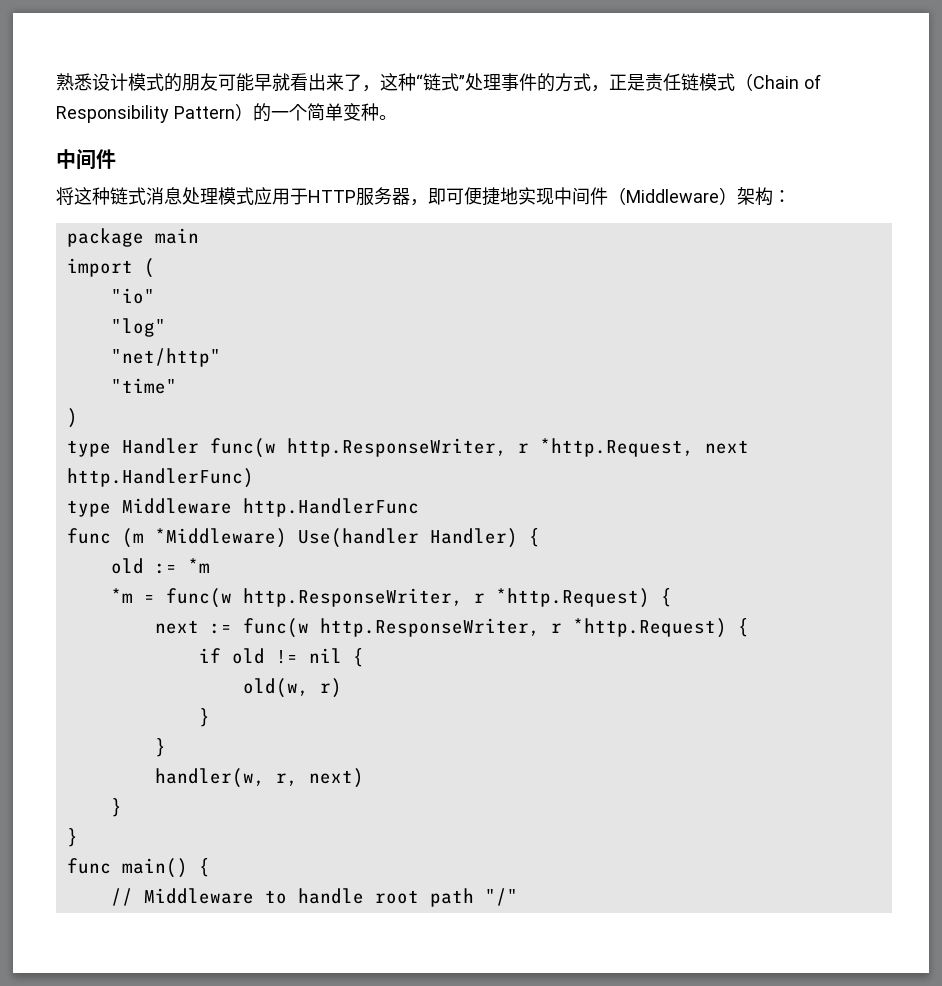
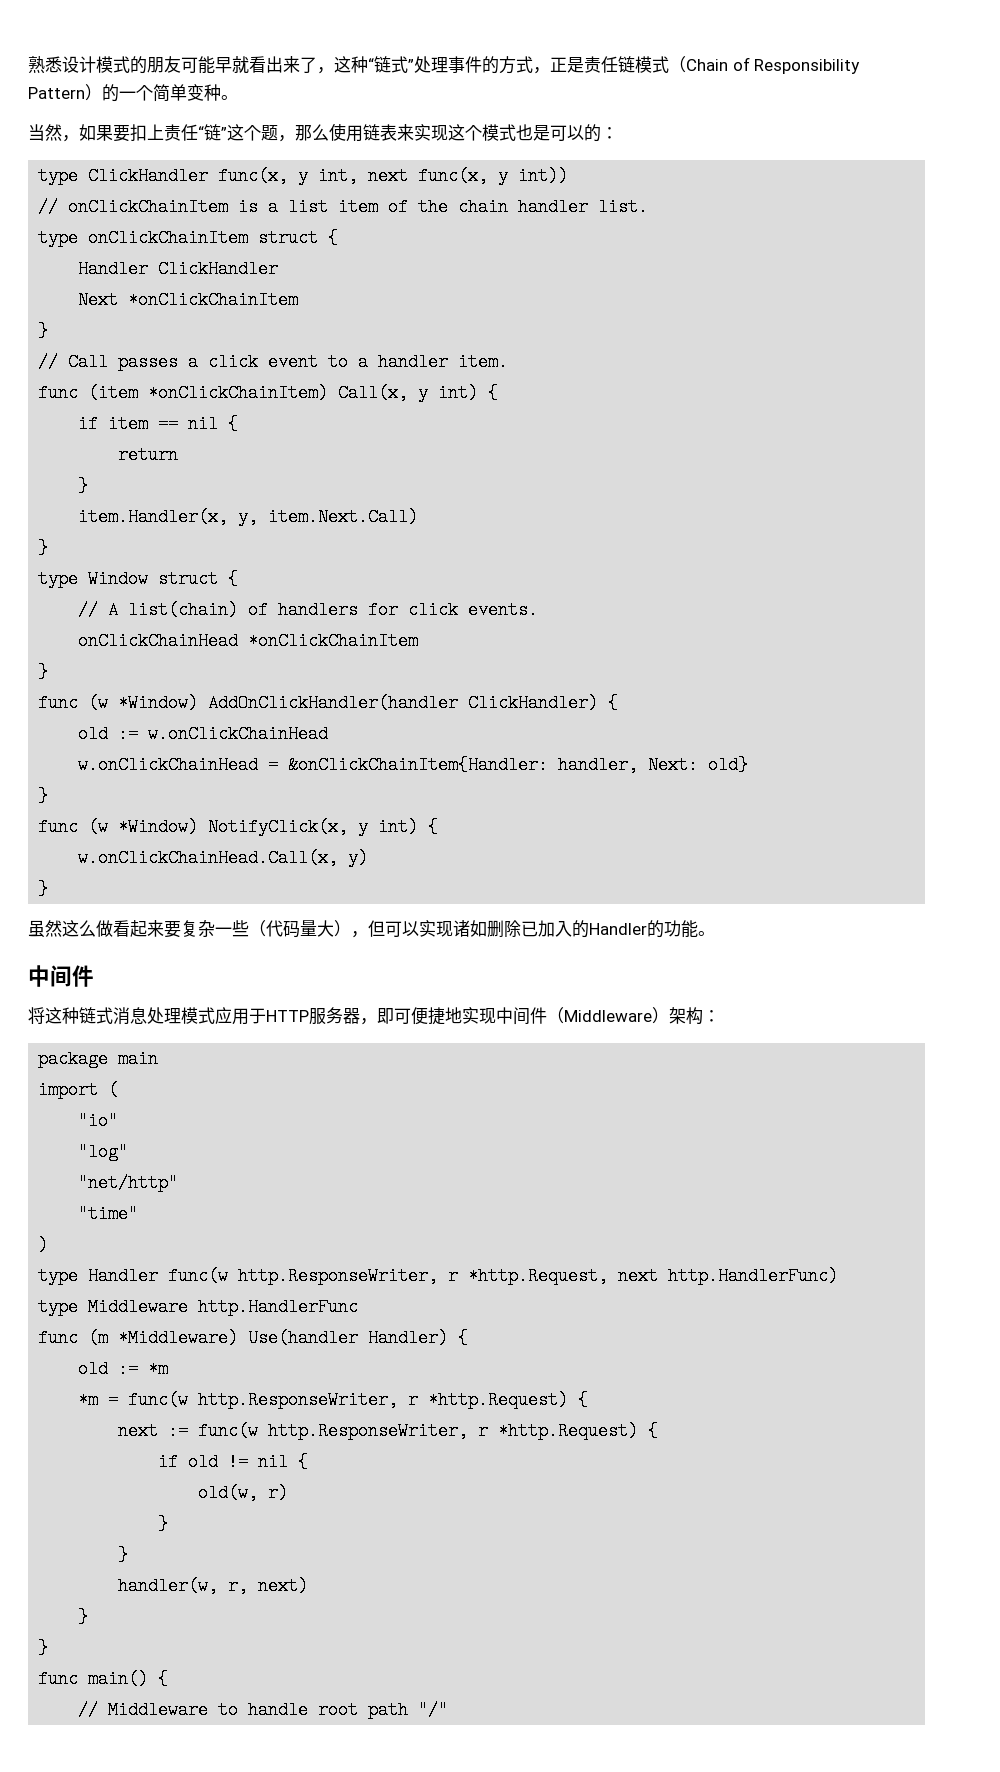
+ 当然，如果要扣上责任“链”这个题，那么使用链表来实现这个模式也是可以的：
+ type ClickHandler func(x, y int, next func(x, y int))
+ // onClickChainItem is a list item of the chain handler list.
+ type onClickChainItem struct {
+ Handler ClickHandler
+ Next *onClickChainItem
+ }
+ // Call passes a click event to a handler item.
+ func (item *onClickChainItem) Call(x, y int) {
+ if item == nil {
+ return
+ }
+ item.Handler(x, y, item.Next.Call)
+ }
+ type Window struct {
+ // A list(chain) of handlers for click events.
+ onClickChainHead *onClickChainItem
+ }
+ func (w *Window) AddOnClickHandler(handler ClickHandler) {
+ old := w.onClickChainHead
+ w.onClickChainHead = &onClickChainItem{Handler: handler, Next: old}
+ }
+ func (w *Window) NotifyClick(x, y int) {
+ w.onClickChainHead.Call(x, y)
+ }
+ 虽然这么做看起来要复杂一些（代码量大），但可以实现诸如删除已加入的Handler的功能。

